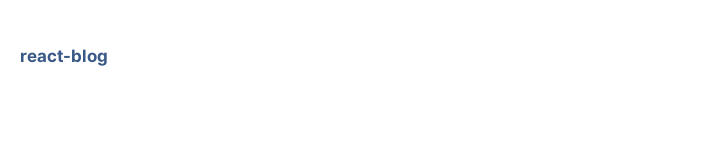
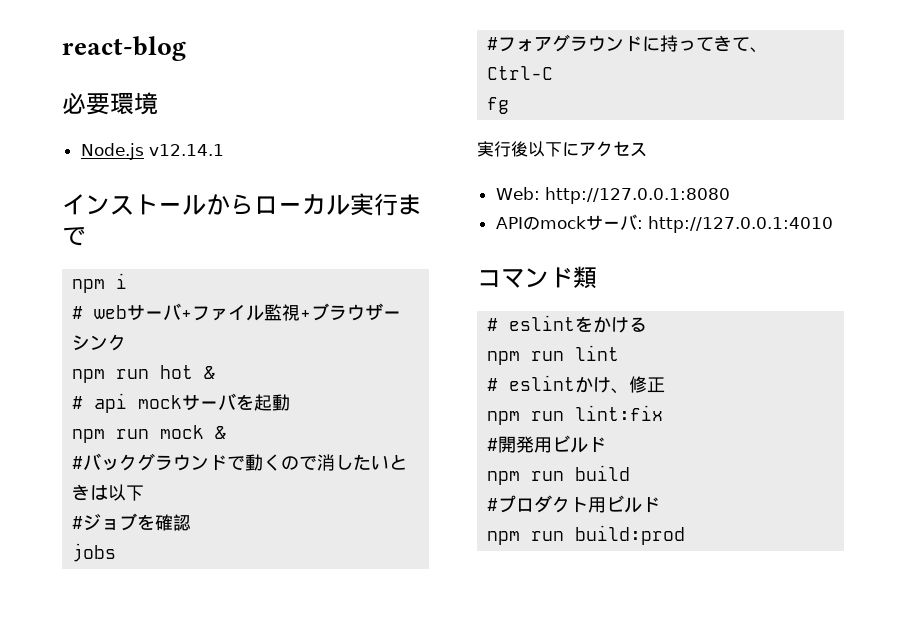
+ 必要環境
+ Node.js v12.14.1
+ インストールからローカル実行まで
+ npm i
+ # webサーバ+ファイル監視+ブラウザーシンク
+ npm run hot &
+ # api mockサーバを起動
+ npm run mock &
+ #バックグラウンドで動くので消したいときは以下
+ #ジョブを確認
+ jobs
+ #フォアグラウンドに持ってきて、Ctrl-C
+ fg
+ 実行後以下にアクセス
+ Web: http://127.0.0.1:8080
+ APIのmockサーバ: http://127.0.0.1:4010
+ コマンド類
+ # eslintをかける
+ npm run lint
+ # eslintかけ、修正
+ npm run lint:fix
+ #開発用ビルド
+ npm run build
+ #プロダクト用ビルド
+ npm run build:prod

